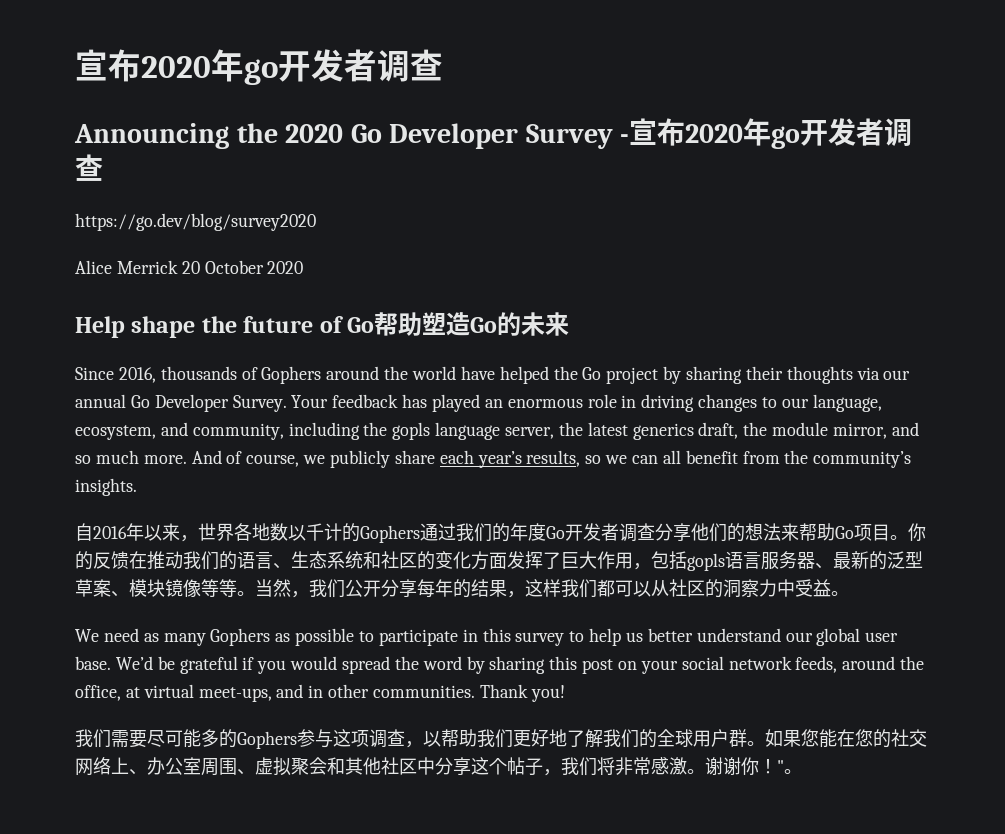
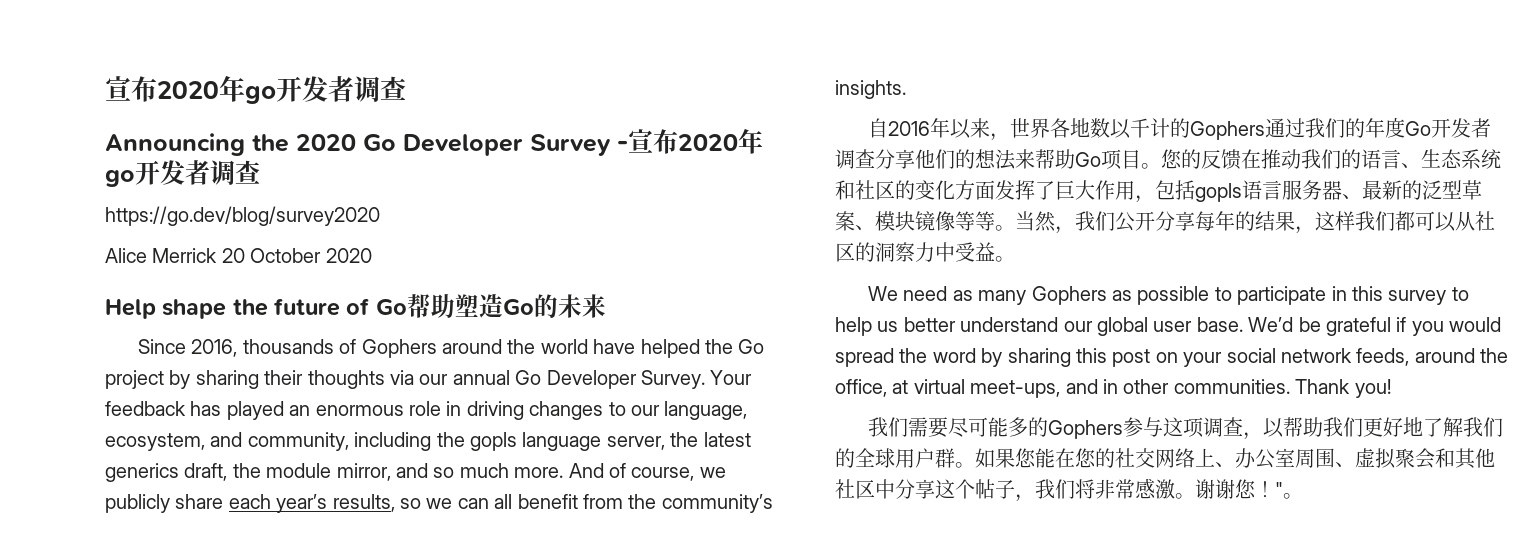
- 你的反馈在推动我们的语言、生态系统和社区的变化方面发挥了巨大作用，包括gopls语言服务器、最新的泛型草案、模块镜像等等。
+ 您的反馈在推动我们的语言、生态系统和社区的变化方面发挥了巨大作用，包括gopls语言服务器、最新的泛型草案、模块镜像等等。
- 谢谢你！
+ 谢谢您！

